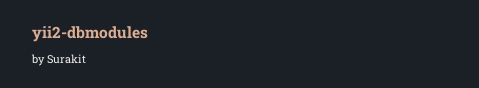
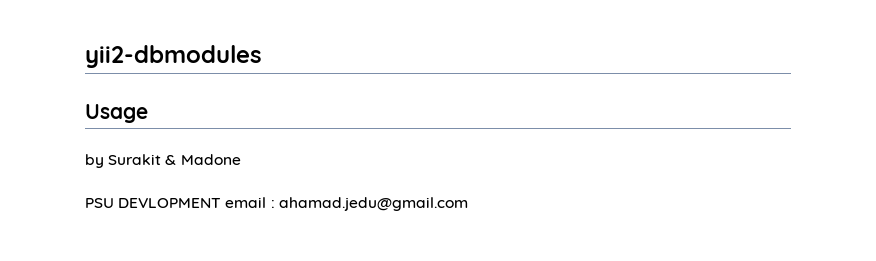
+ Usage
- by Surakit
+ by Surakit & Madone
+ PSU DEVLOPMENT email : ahamad.jedu@gmail.com

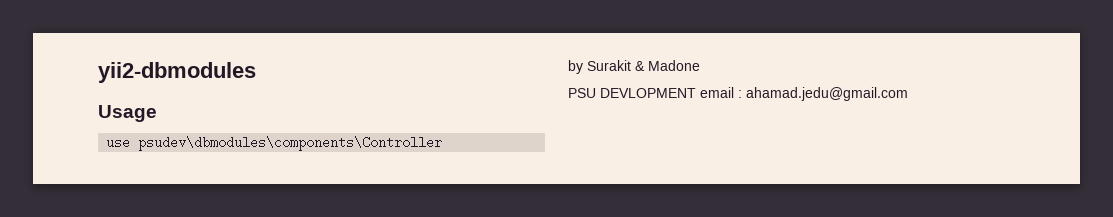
+ use psudev\dbmodules\components\Controller

